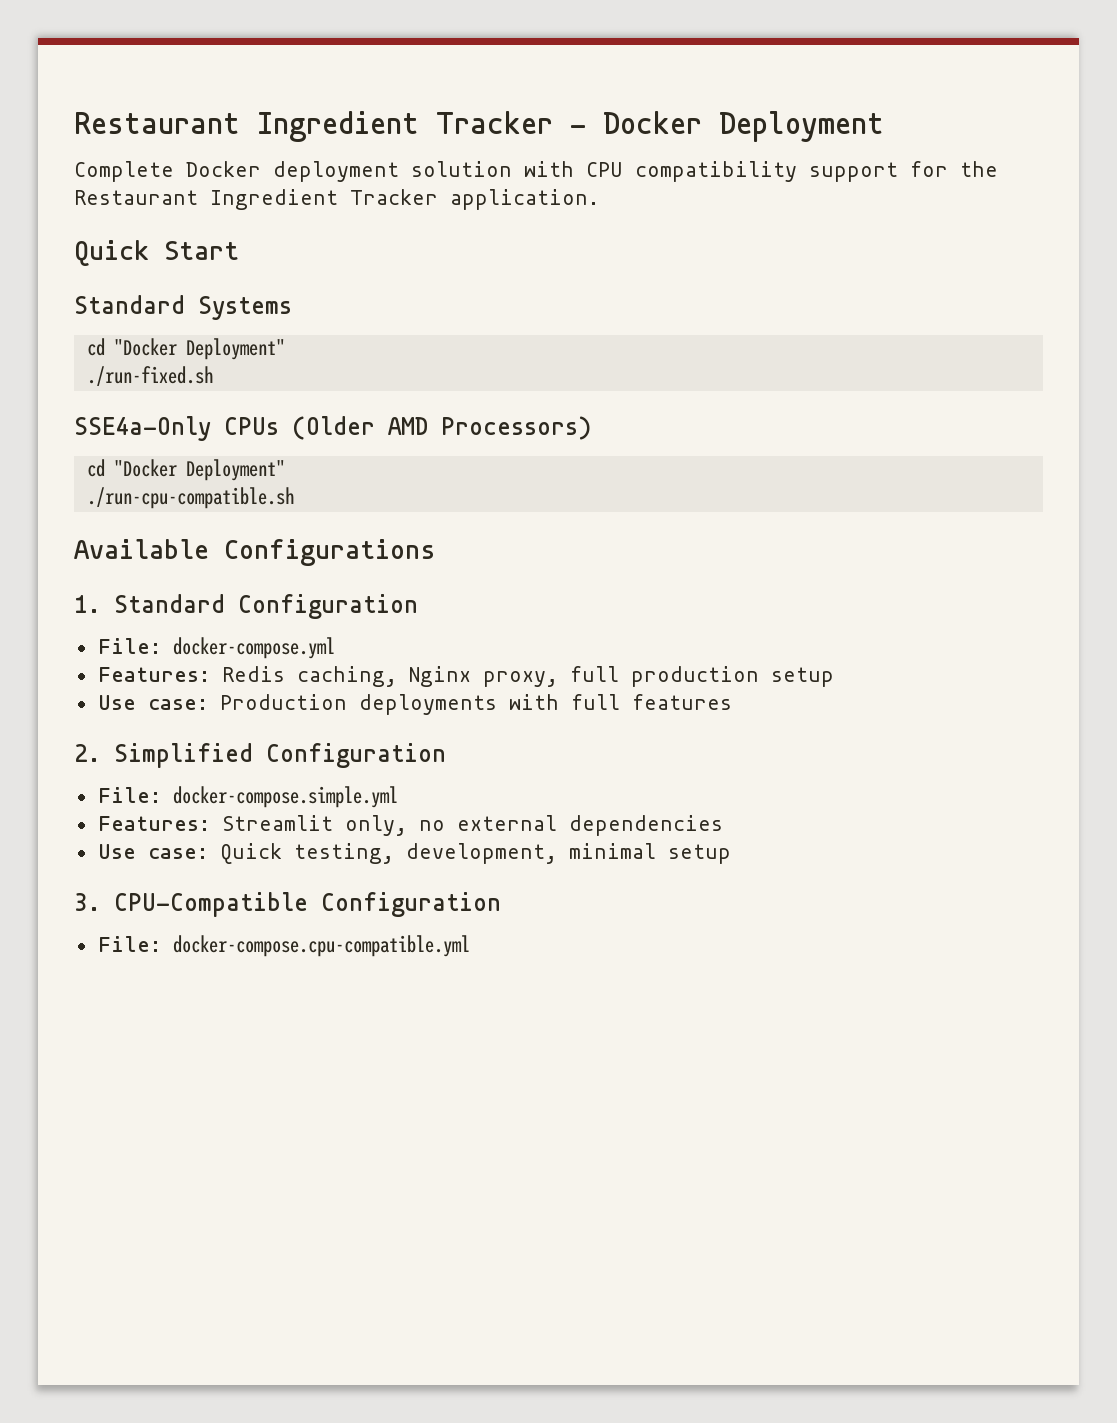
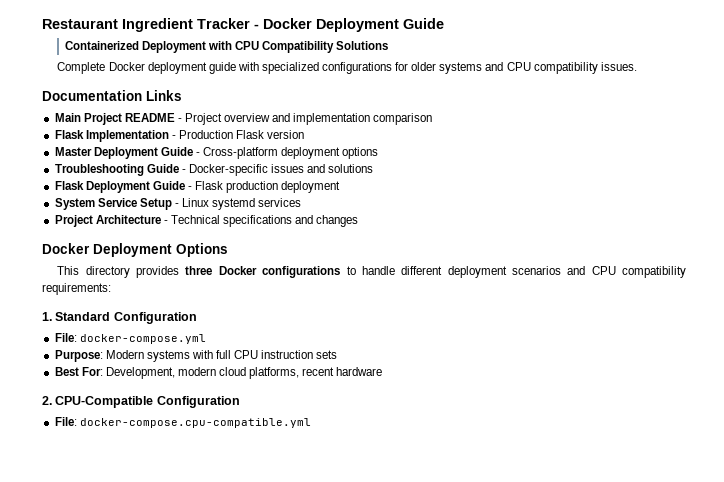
- Restaurant Ingredient Tracker - Docker Deployment
- Complete Docker deployment solution with CPU compatibility support for the Restaurant Ingredient Tracker application.
- Quick Start
- Standard Systems
- cd "Docker Deployment"
- ./run-fixed.sh
- SSE4a-Only CPUs (Older AMD Processors)
- cd "Docker Deployment"
- ./run-cpu-compatible.sh
- Available Configurations
+ Restaurant Ingredient Tracker - Docker Deployment Guide
+ Containerized Deployment with CPU Compatibility Solutions
+ Complete Docker deployment guide with specialized configurations for older systems and CPU compatibility issues.
+ Documentation Links
+ Main Project README - Project overview and implementation comparison
+ Flask Implementation - Production Flask version
+ Master Deployment Guide - Cross-platform deployment options
+ Troubleshooting Guide - Docker-specific issues and solutions
+ Flask Deployment Guide - Flask production deployment
+ System Service Setup - Linux systemd services
+ Project Architecture - Technical specifications and changes
+ Docker Deployment Options
+ This directory provides three Docker configurations to handle different deployment scenarios and CPU compatibility requirements:
- Features: Redis caching, Nginx proxy, full production setup
- Use case: Production deployments with full features
- 2. Simplified Configuration
- File: docker-compose.simple.yml
- Features: Streamlit only, no external dependencies
- Use case: Quick testing, development, minimal setup
- 3. CPU-Compatible Configuration
+ Purpose: Modern systems with full CPU instruction sets
+ Best For: Development, modern cloud platforms, recent hardware
+ 2. CPU-Compatible Configuration

